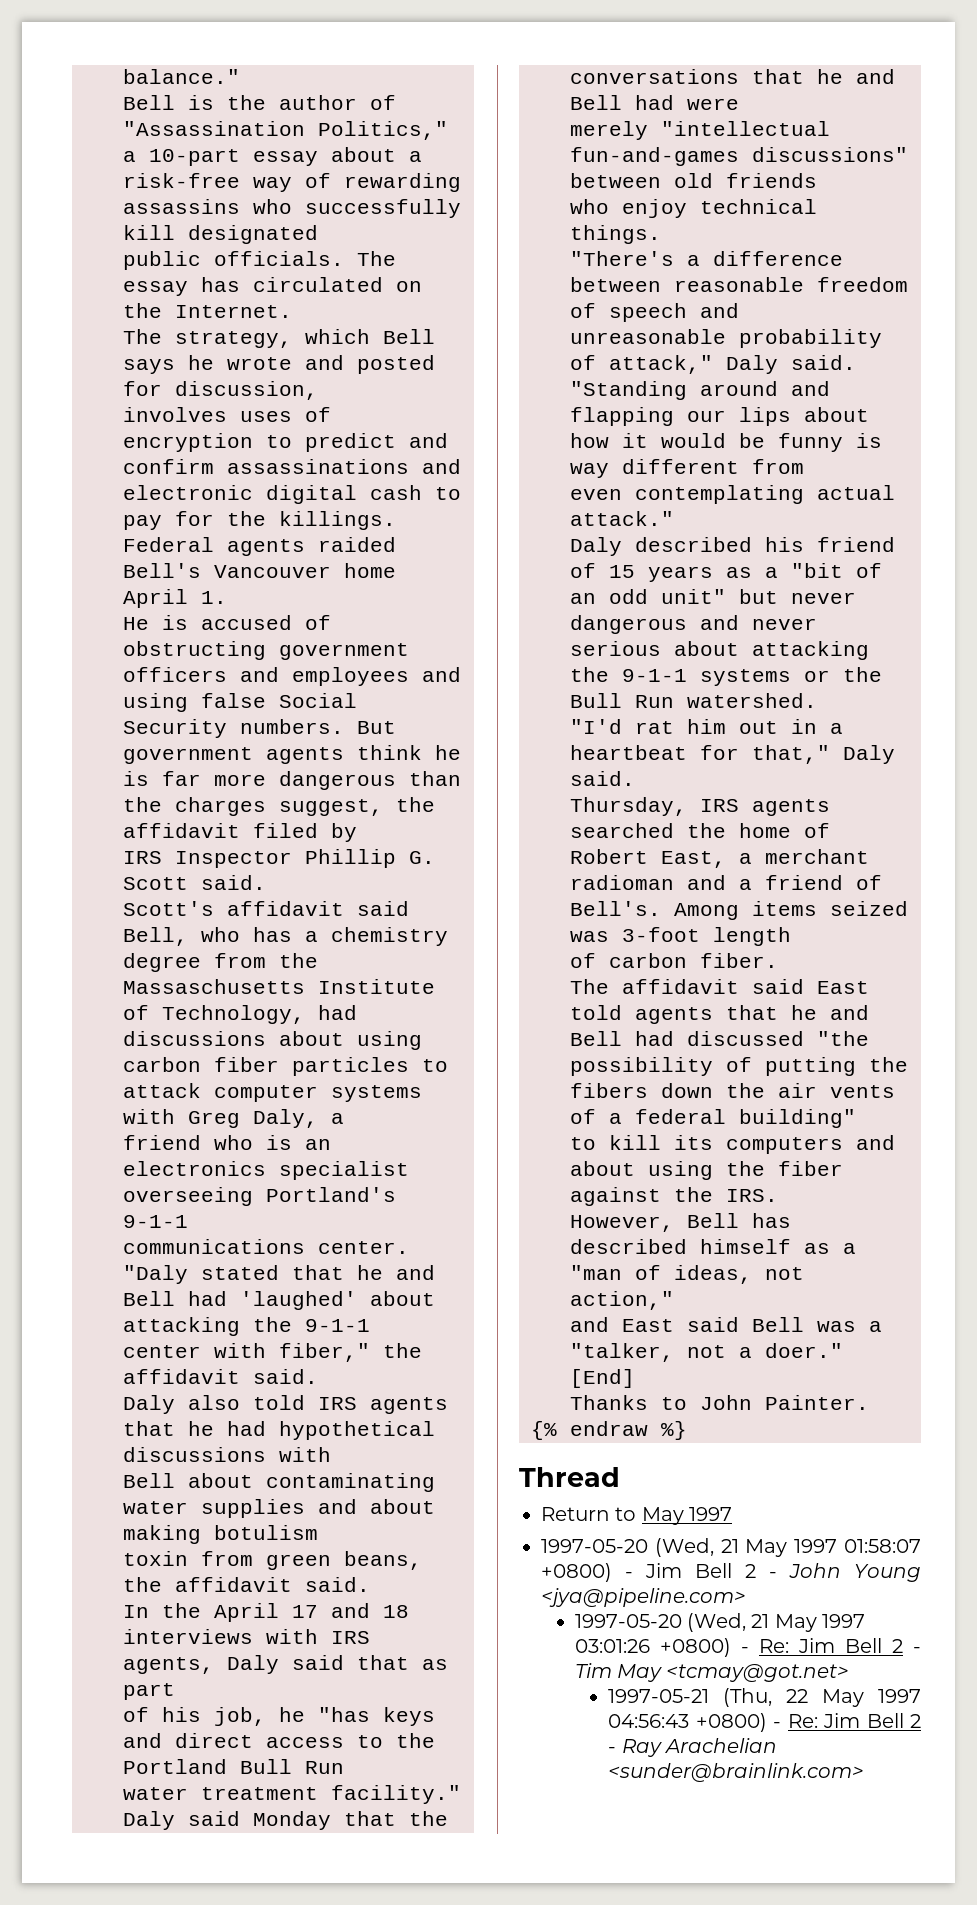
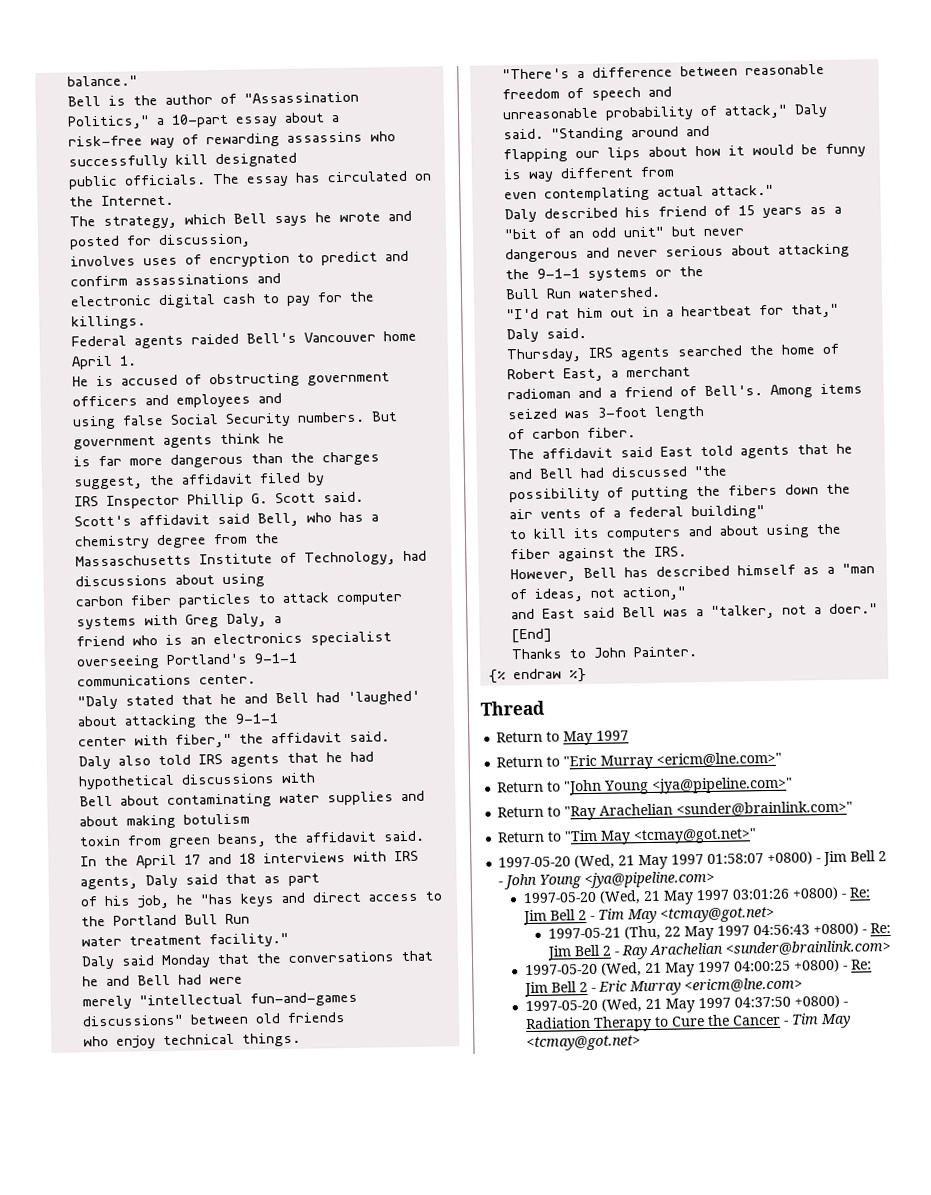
+ Return to "Eric Murray <ericm@lne.com>"
+ Return to "John Young <jya@pipeline.com>"
+ Return to "Ray Arachelian <sunder@brainlink.com>"
+ Return to "Tim May <tcmay@got.net>"
+ 1997-05-20 (Wed, 21 May 1997 04:00:25 +0800) - Re: Jim Bell 2 - Eric Murray <ericm@lne.com>
+ 1997-05-20 (Wed, 21 May 1997 04:37:50 +0800) - Radiation Therapy to Cure the Cancer - Tim May <tcmay@got.net>

